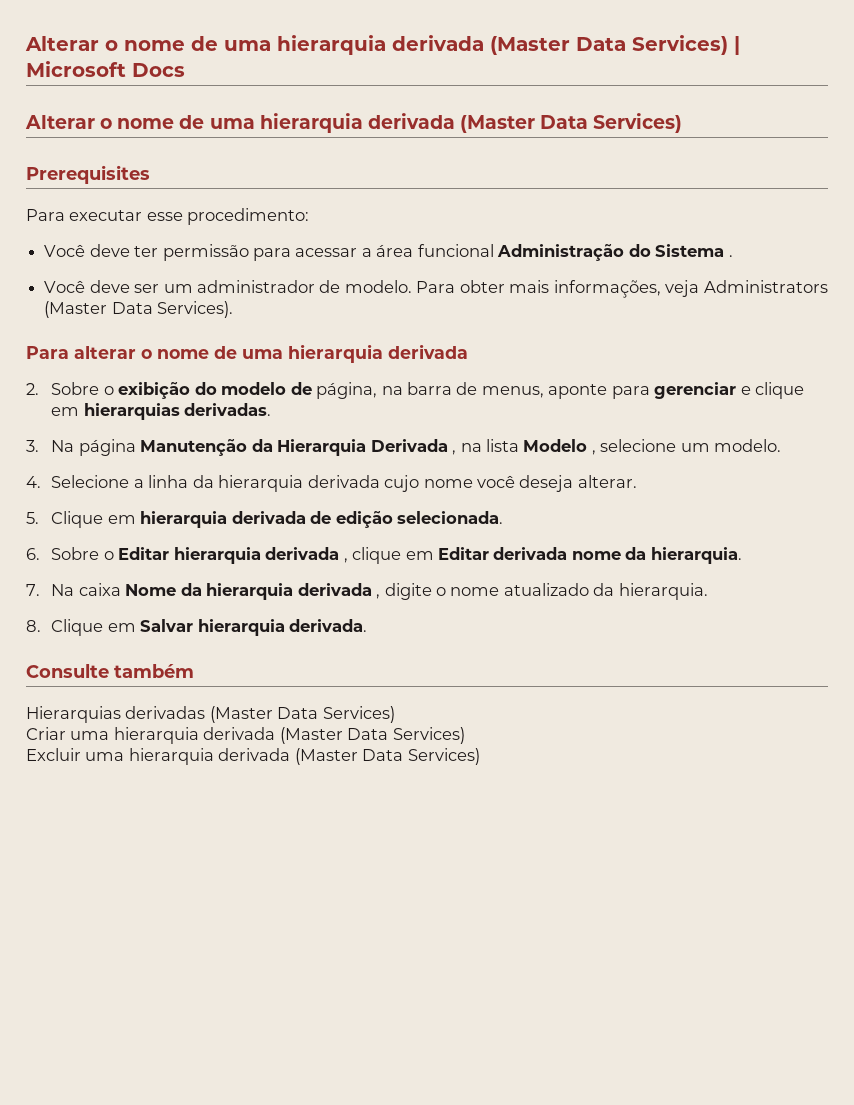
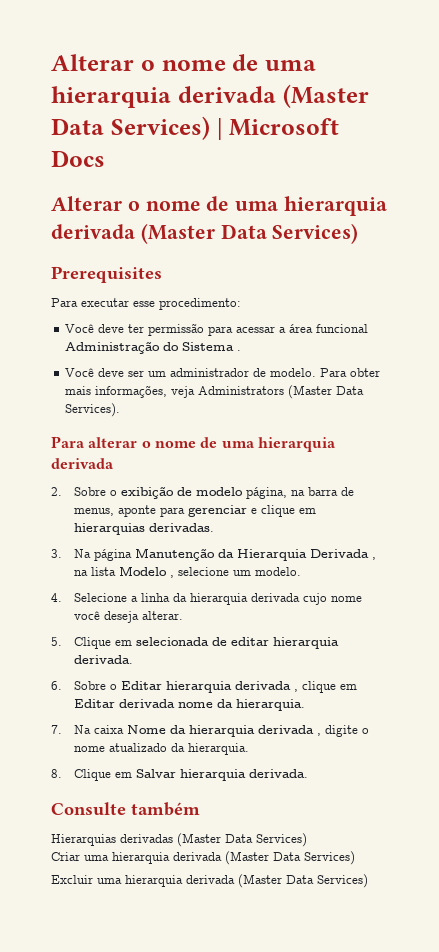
- 2. Sobre o exibição do modelo de página, na barra de menus, aponte para gerenciar e clique em hierarquias derivadas.
+ 2. Sobre o exibição de modelo página, na barra de menus, aponte para gerenciar e clique em hierarquias derivadas.
- 5. Clique em hierarquia derivada de edição selecionada.
+ 5. Clique em selecionada de editar hierarquia derivada.

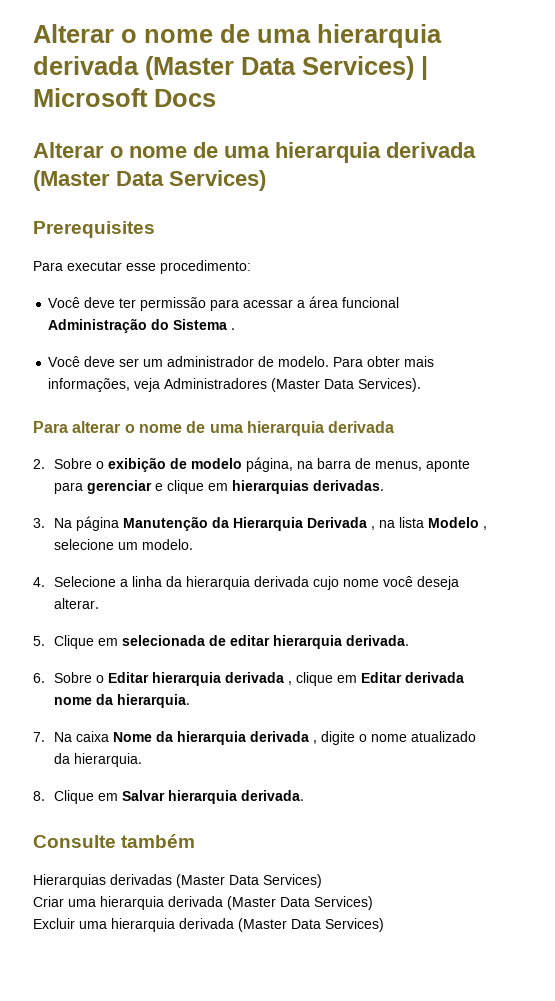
- Para obter mais informações, veja Administrators (Master Data Services).
+ Para obter mais informações, veja Administradores (Master Data Services).

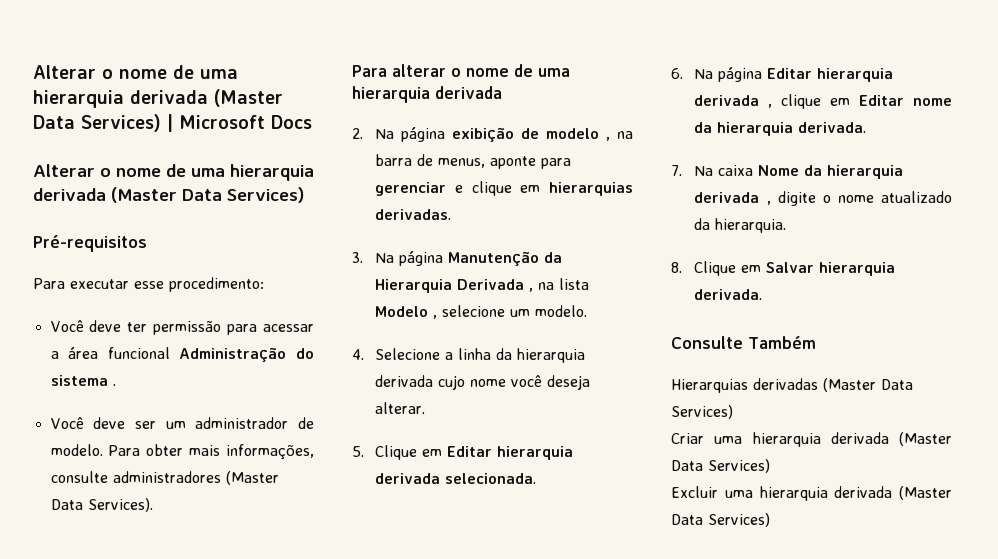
- Prerequisites
+ Pré-requisitos
- Você deve ter permissão para acessar a área funcional Administração do Sistema .
+ Você deve ter permissão para acessar a área funcional Administração do sistema .
- Para obter mais informações, veja Administradores (Master Data Services).
+ Para obter mais informações, consulte administradores (Master Data Services).
- 2. Sobre o exibição de modelo página, na barra de menus, aponte para gerenciar e clique em hierarquias derivadas.
+ 2. Na página exibição de modelo , na barra de menus, aponte para gerenciar e clique em hierarquias derivadas.
- 5. Clique em selecionada de editar hierarquia derivada.
+ 5. Clique em Editar hierarquia derivada selecionada.
- 6. Sobre o Editar hierarquia derivada , clique em Editar derivada nome da hierarquia.
+ 6. Na página Editar hierarquia derivada , clique em Editar nome da hierarquia derivada.
- Consulte também
+ Consulte Também

